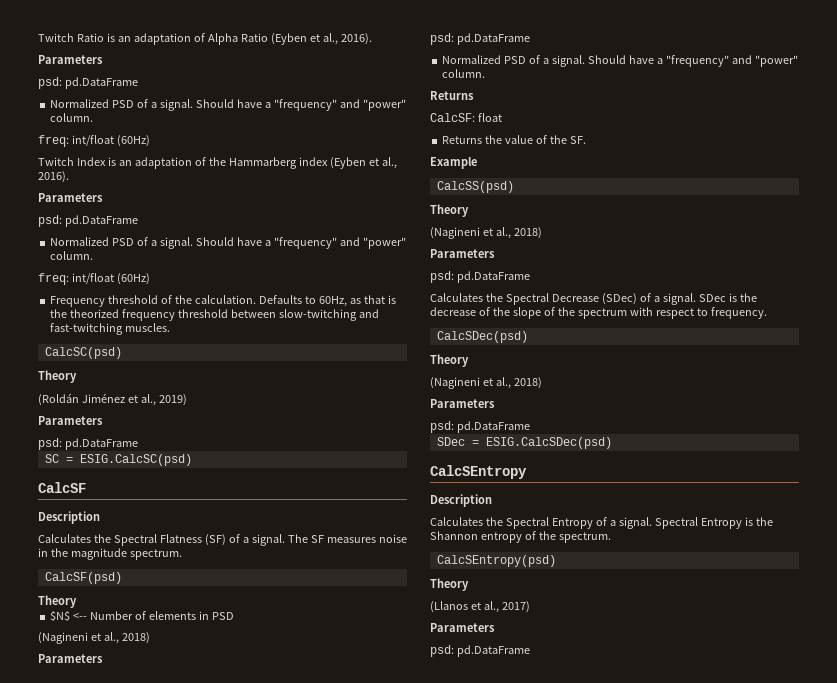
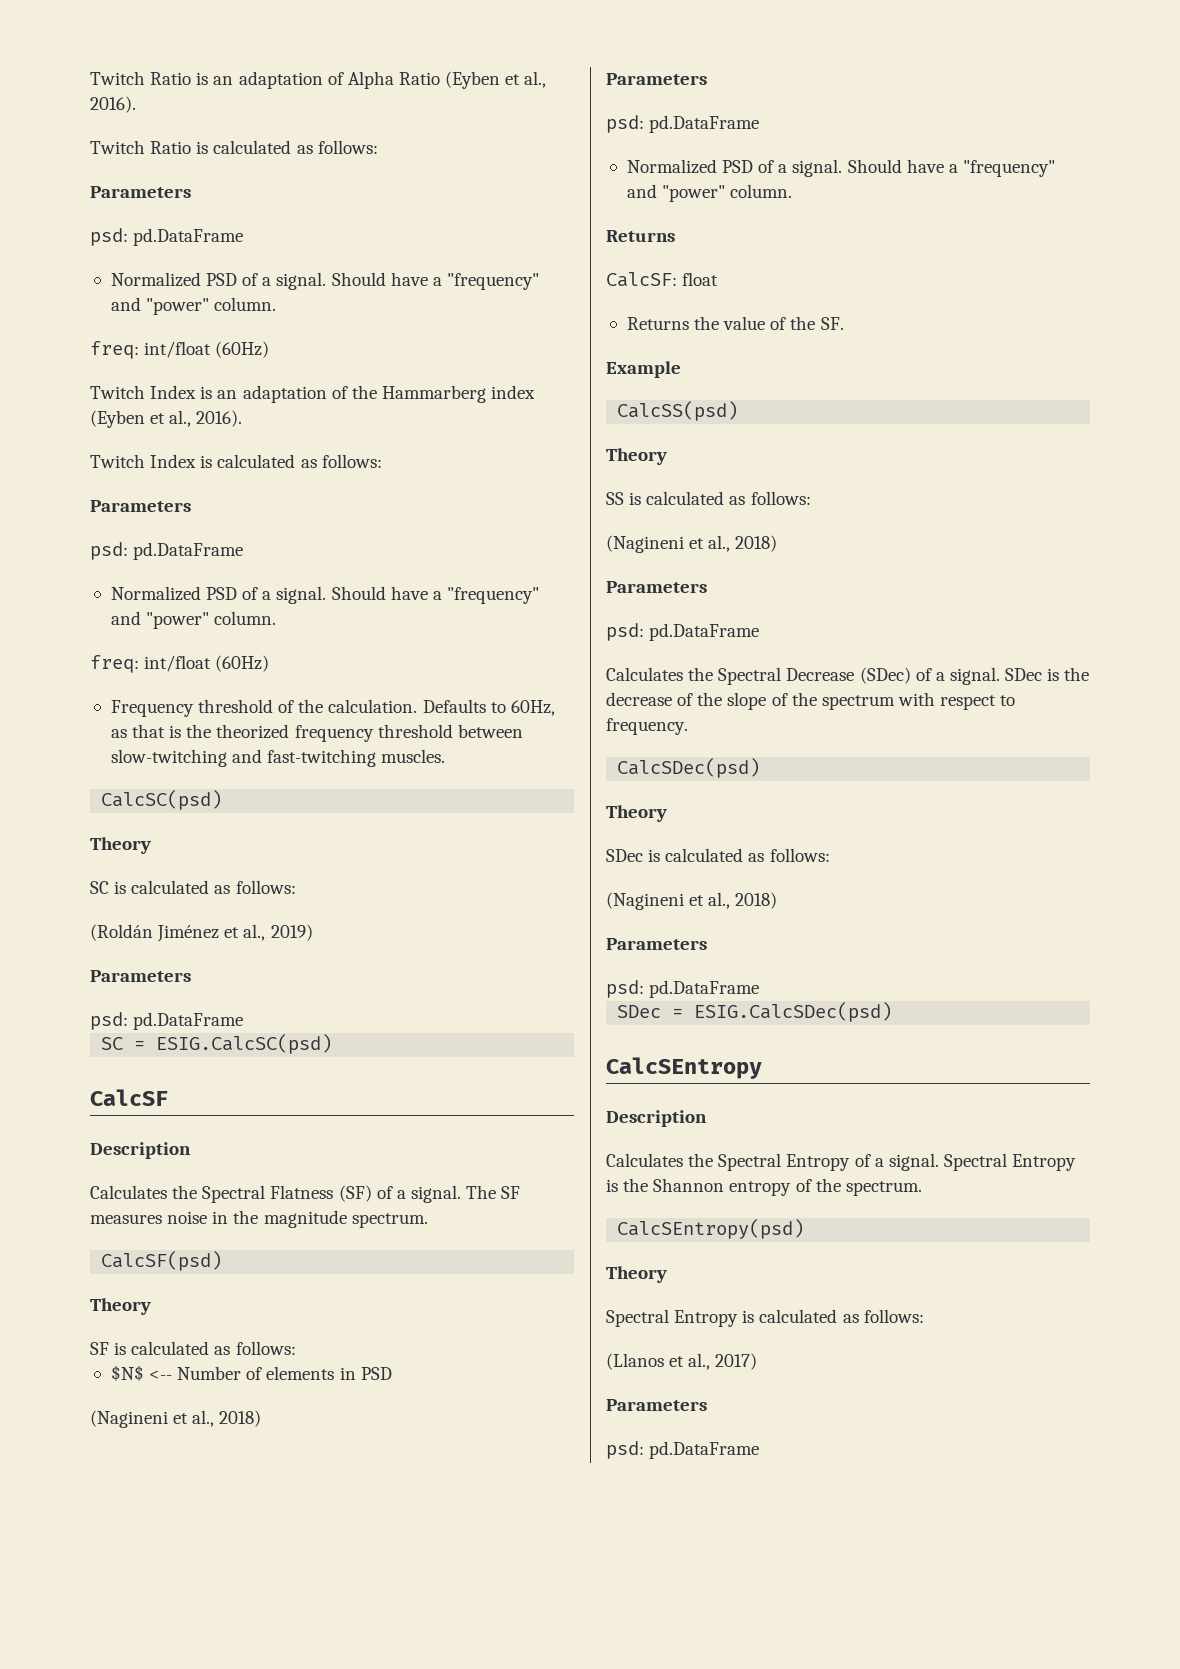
+ Twitch Ratio is calculated as follows:
+ Twitch Index is calculated as follows:
+ SC is calculated as follows:
+ SF is calculated as follows:
+ SS is calculated as follows:
+ SDec is calculated as follows:
+ Spectral Entropy is calculated as follows:

